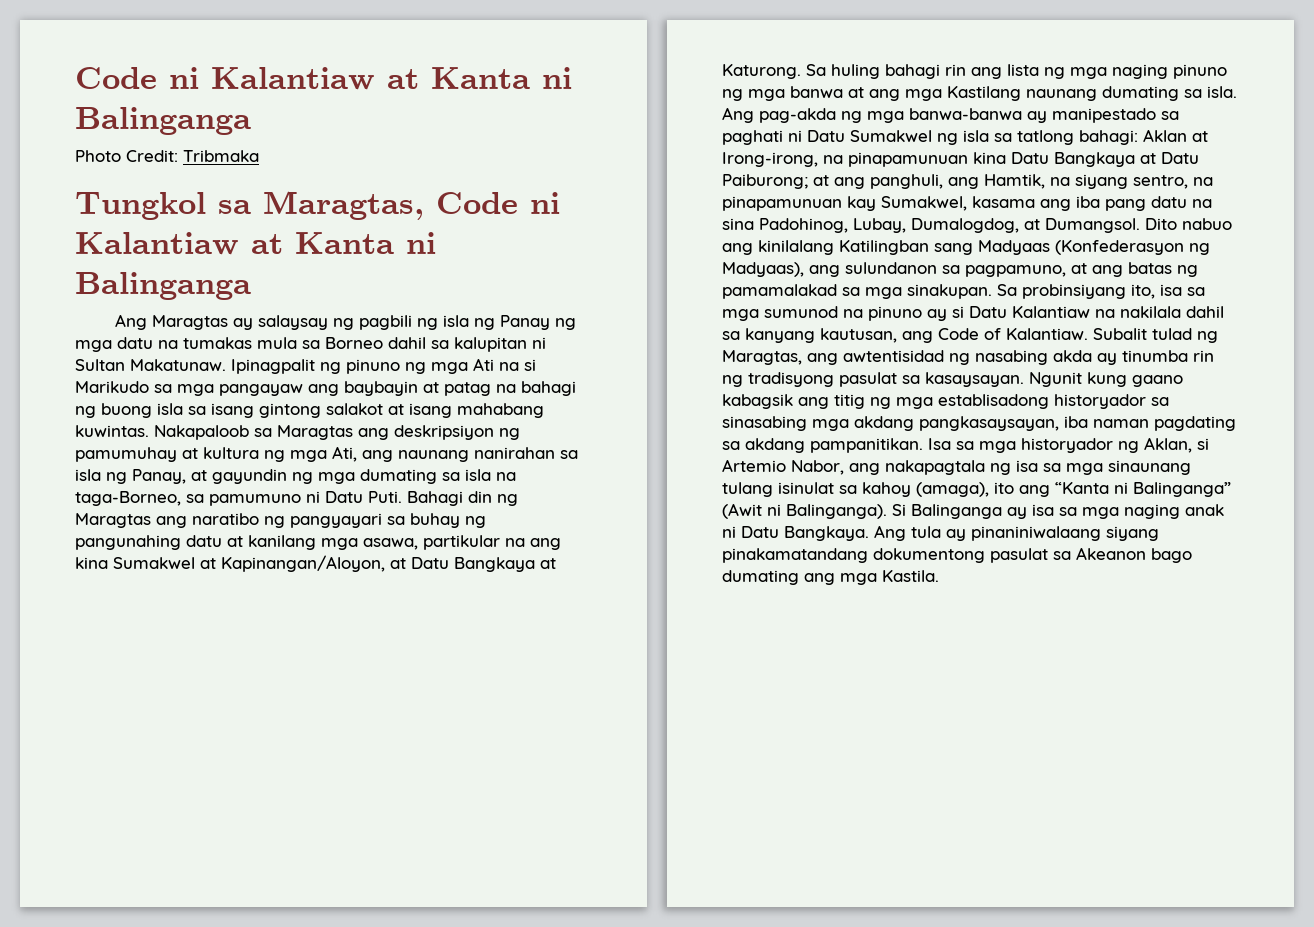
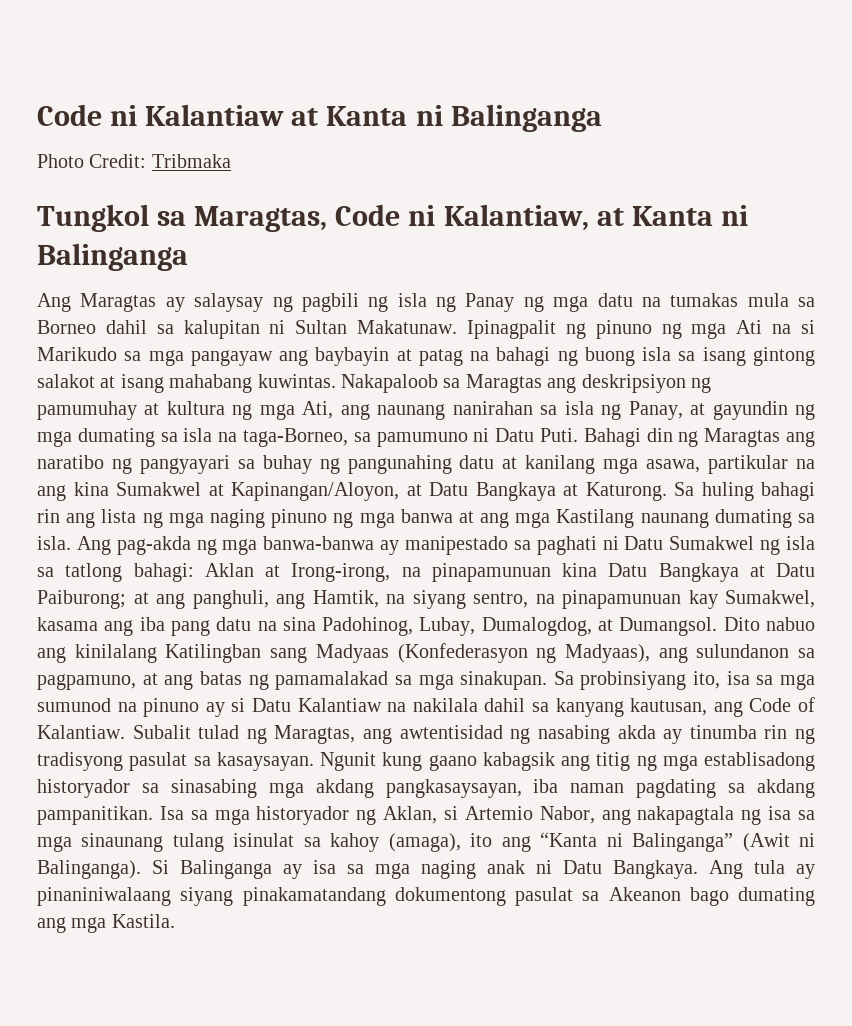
- Tungkol sa Maragtas, Code ni Kalantiaw at Kanta ni Balinganga
+ Tungkol sa Maragtas, Code ni Kalantiaw, at Kanta ni Balinganga

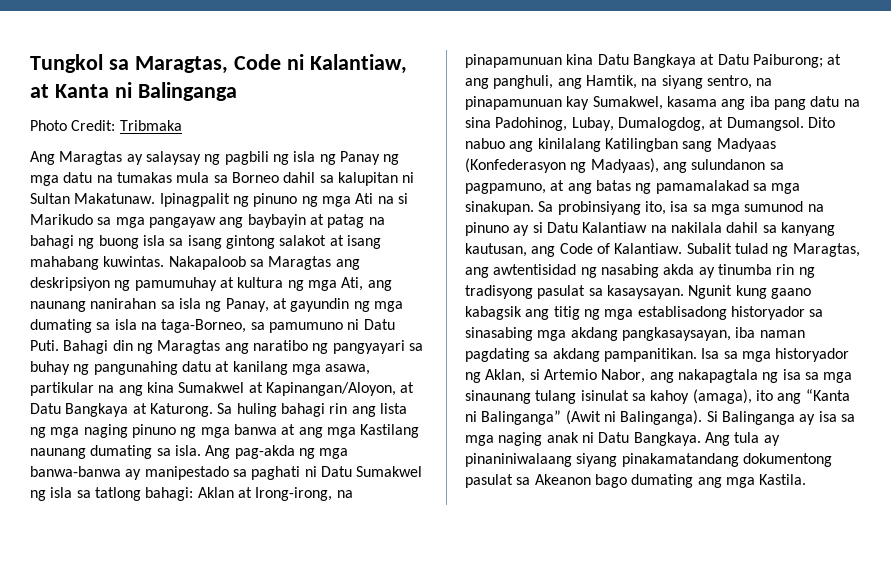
- Code ni Kalantiaw at Kanta ni Balinganga
- Photo Credit: Tribmaka
+ Photo Credit: Tribmaka

